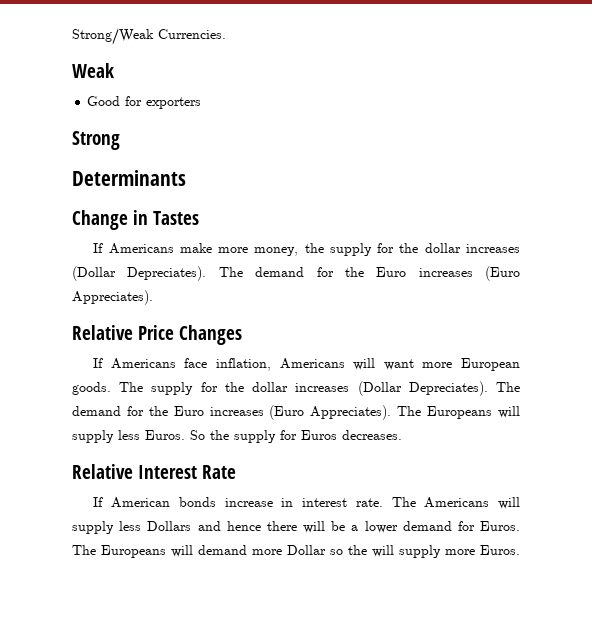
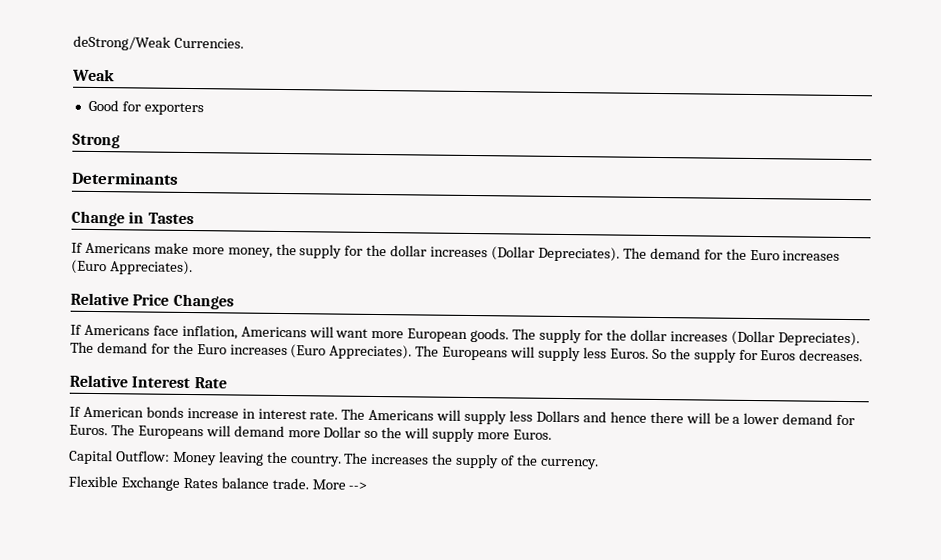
- Strong/Weak Currencies.
+ deStrong/Weak Currencies.
+ Capital Outflow: Money leaving the country. The increases the supply of the currency.
+ Flexible Exchange Rates balance trade. More -->

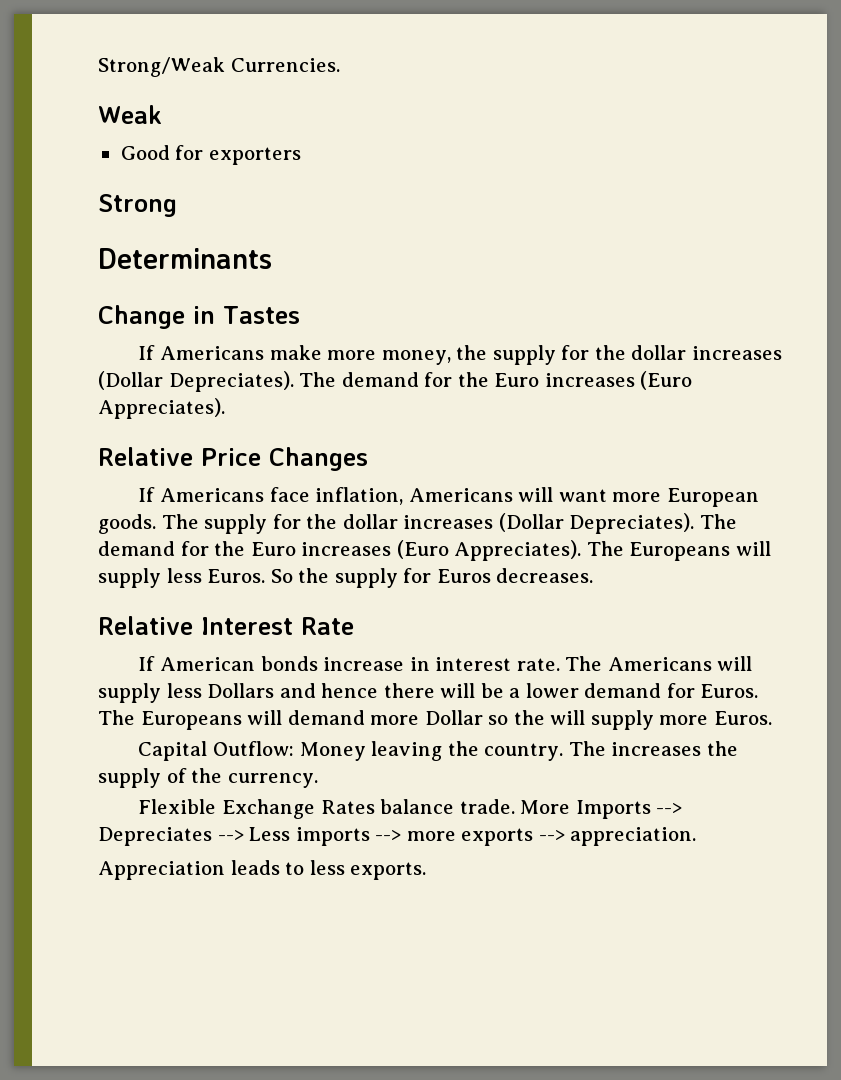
- deStrong/Weak Currencies.
+ Strong/Weak Currencies.
- More -->
+ More Imports --> Depreciates --> Less imports --> more exports --> appreciation.
+ Appreciation leads to less exports.

